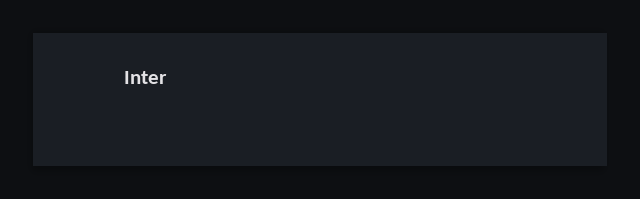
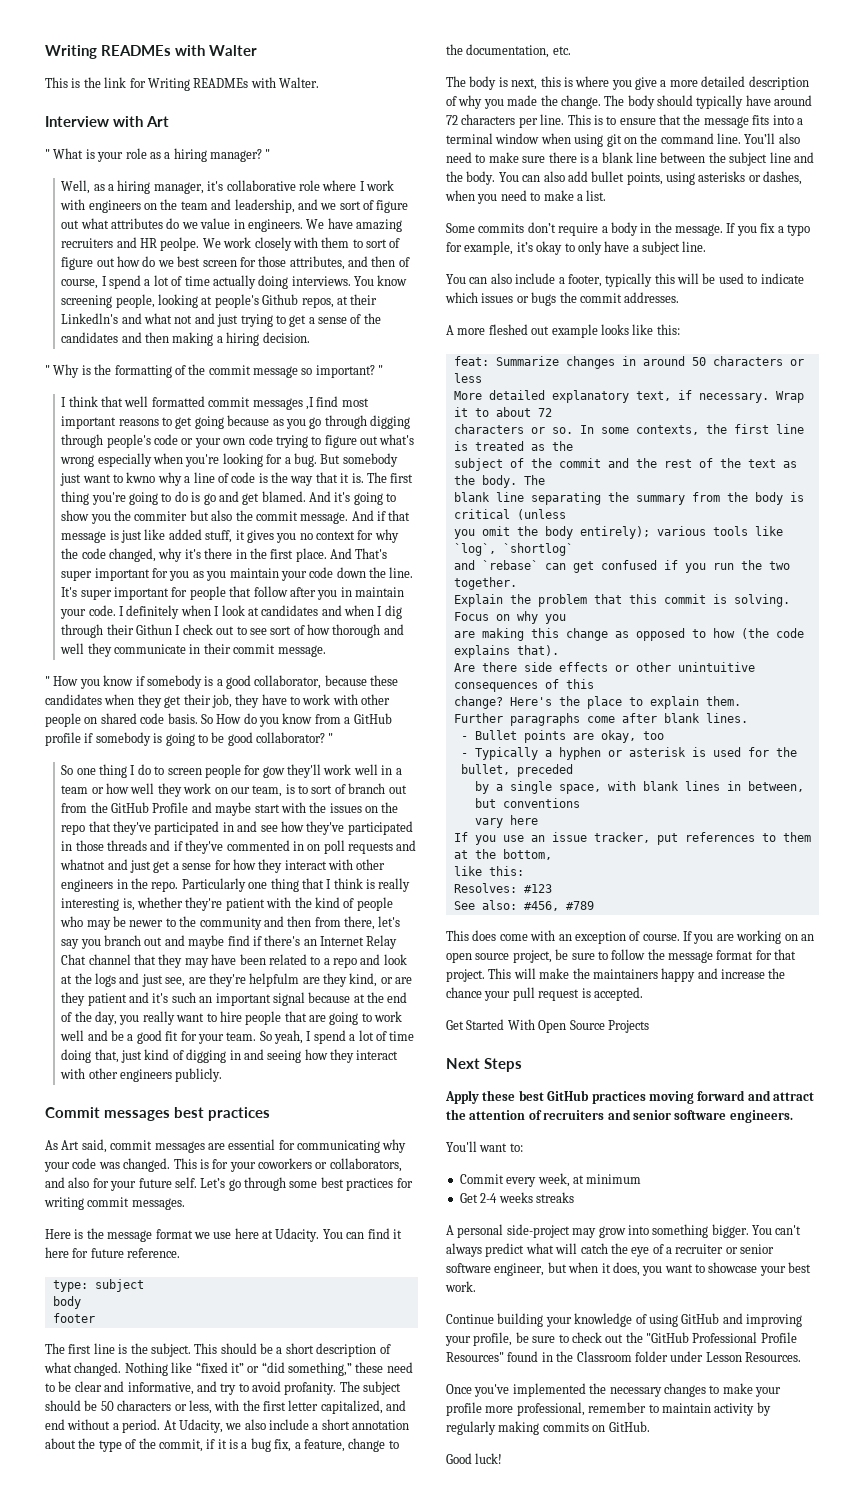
- Inter
+ Writing READMEs with Walter
+ This is the link for Writing READMEs with Walter.
+ Interview with Art
+ " What is your role as a hiring manager? "
+ Well, as a hiring manager, it's collaborative role where I work with engineers on the team and leadership, and we sort of figure out what attributes do we value in engineers. We have amazing recruiters and HR peolpe. We work closely with them to sort of figure out how do we best screen for those attributes, and then of course, I spend a lot of time actually doing interviews. You know screening people, looking at people's Github repos, at their Linkedln's and what not and just trying to get a sense of the candidates and then making a hiring decision.
+ " Why is the formatting of the commit message so important? "
+ I think that well formatted commit messages ,I find most important reasons to get going because as you go through digging through people's code or your own code trying to figure out what's wrong especially when you're looking for a bug. But somebody just want to kwno why a line of code is the way that it is. The first thing you're going to do is go and get blamed. And it's going to show you the commiter but also the commit message. And if that message is just like added stuff, it gives you no context for why the code changed, why it's there in the first place. And That's super important for you as you maintain your code down the line. It's super important for people that follow after you in maintain your code. I definitely when I look at candidates and when I dig through their Githun I check out to see sort of how thorough and well they communicate in their commit message.
+ " How you know if somebody is a good collaborator, because these candidates when they get their job, they have to work with other people on shared code basis. So How do you know from a GitHub profile if somebody is going to be good collaborator? "
+ So one thing I do to screen people for gow they'll work well in a team or how well they work on our team, is to sort of branch out from the GitHub Profile and maybe start with the issues on the repo that they've participated in and see how they've participated in those threads and if they've commented in on poll requests and whatnot and just get a sense for how they interact with other engineers in the repo. Particularly one thing that I think is really interesting is, whether they're patient with the kind of people who may be newer to the community and then from there, let's say you branch out and maybe find if there's an Internet Relay Chat channel that they may have been related to a repo and look at the logs and just see, are they're helpfulm are they kind, or are they patient and it's such an important signal because at the end of the day, you really want to hire people that are going to work well and be a good fit for your team. So yeah, I spend a lot of time doing that, just kind of digging in and seeing how they interact with other engineers publicly.
+ Commit messages best practices
+ As Art said, commit messages are essential for communicating why your code was changed. This is for your coworkers or collaborators, and also for your future self. Let’s go through some best practices for writing commit messages.
+ Here is the message format we use here at Udacity. You can find it here for future reference.
+ type: subject
+ body
+ footer
+ The first line is the subject. This should be a short description of what changed. Nothing like “fixed it” or “did something,” these need to be clear and informative, and try to avoid profanity. The subject should be 50 characters or less, with the first letter capitalized, and end without a period. At Udacity, we also include a short annotation about the type of the commit, if it is a bug fix, a feature, change to the documentation, etc.
+ The body is next, this is where you give a more detailed description of why you made the change. The body should typically have around 72 characters per line. This is to ensure that the message fits into a terminal window when using git on the command line. You’ll also need to make sure there is a blank line between the subject line and the body. You can also add bullet points, using asterisks or dashes, when you need to make a list.
+ Some commits don’t require a body in the message. If you fix a typo for example, it’s okay to only have a subject line.
+ You can also include a footer, typically this will be used to indicate which issues or bugs the commit addresses.
+ A more fleshed out example looks like this:
+ feat: Summarize changes in around 50 characters or less
+ More detailed explanatory text, if necessary. Wrap it to about 72
+ characters or so. In some contexts, the first line is treated as the
+ subject of the commit and the rest of the text as the body. The
+ blank line separating the summary from the body is critical (unless
+ you omit the body entirely); various tools like `log`, `shortlog`
+ and `rebase` can get confused if you run the two together.
+ Explain the problem that this commit is solving. Focus on why you
+ are making this change as opposed to how (the code explains that).
+ Are there side effects or other unintuitive consequences of this
+ change? Here's the place to explain them.
+ Further paragraphs come after blank lines.
+ - Bullet points are okay, too
+ - Typically a hyphen or asterisk is used for the bullet, preceded
+ by a single space, with blank lines in between, but conventions
+ vary here
+ If you use an issue tracker, put references to them at the bottom,
+ like this:
+ Resolves: #123
+ See also: #456, #789
+ This does come with an exception of course. If you are working on an open source project, be sure to follow the message format for that project. This will make the maintainers happy and increase the chance your pull request is accepted.
+ Get Started With Open Source Projects
+ Next Steps
+ Apply these best GitHub practices moving forward and attract the attention of recruiters and senior software engineers.
+ You'll want to:
+ Commit every week, at minimum
+ Get 2-4 weeks streaks
+ A personal side-project may grow into something bigger. You can't always predict what will catch the eye of a recruiter or senior software engineer, but when it does, you want to showcase your best work.
+ Continue building your knowledge of using GitHub and improving your profile, be sure to check out the "GitHub Professional Profile Resources" found in the Classroom folder under Lesson Resources.
+ Once you've implemented the necessary changes to make your profile more professional, remember to maintain activity by regularly making commits on GitHub.
+ Good luck!

